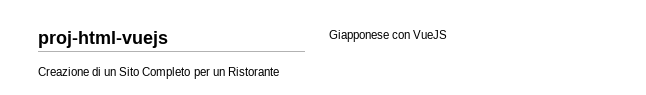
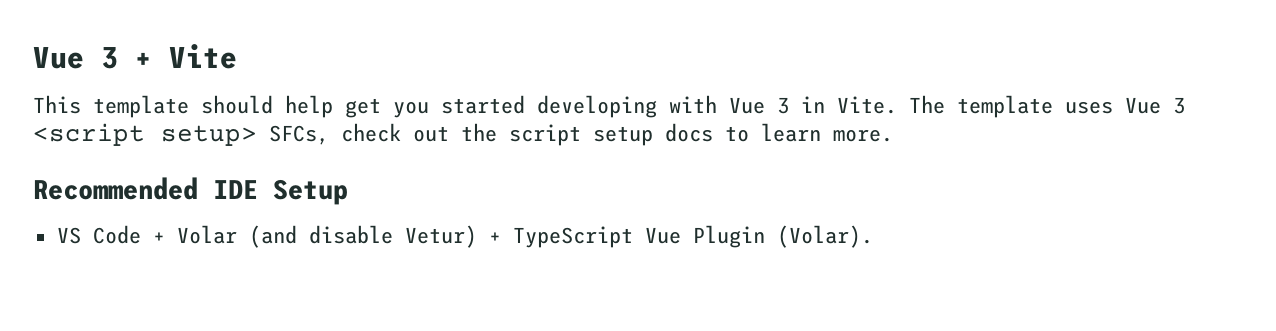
- proj-html-vuejs
- Creazione di un Sito Completo per un Ristorante Giapponese con VueJS
+ Vue 3 + Vite
+ This template should help get you started developing with Vue 3 in Vite. The template uses Vue 3 <script setup> SFCs, check out the script setup docs to learn more.
+ Recommended IDE Setup
+ VS Code + Volar (and disable Vetur) + TypeScript Vue Plugin (Volar).

